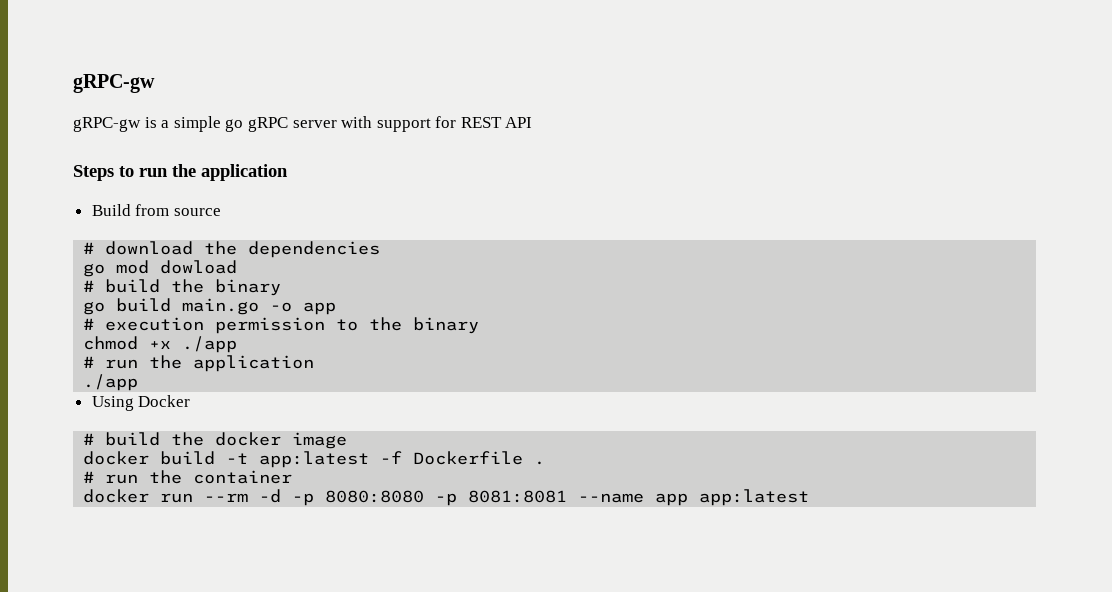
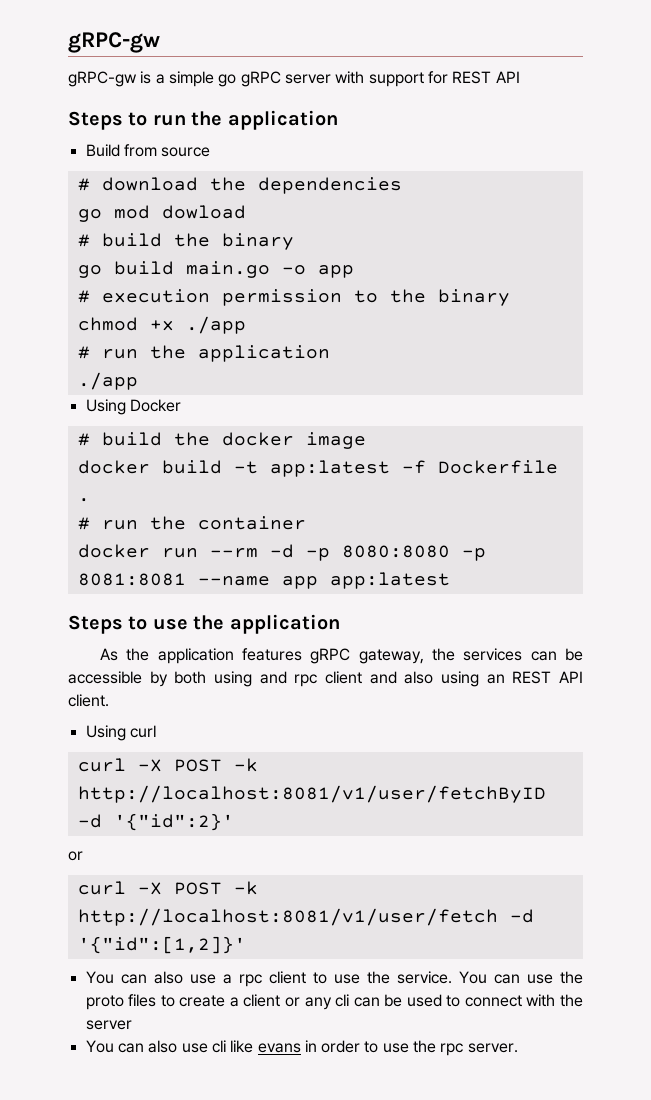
+ Steps to use the application
+ As the application features gRPC gateway, the services can be accessible by both using and rpc client and also using an REST API client.
+ Using curl
+ curl -X POST -k http://localhost:8081/v1/user/fetchByID -d '{"id":2}'
+ or
+ curl -X POST -k http://localhost:8081/v1/user/fetch -d '{"id":[1,2]}'
+ You can also use a rpc client to use the service. You can use the proto files to create a client or any cli can be used to connect with the server
+ You can also use cli like evans in order to use the rpc server.

